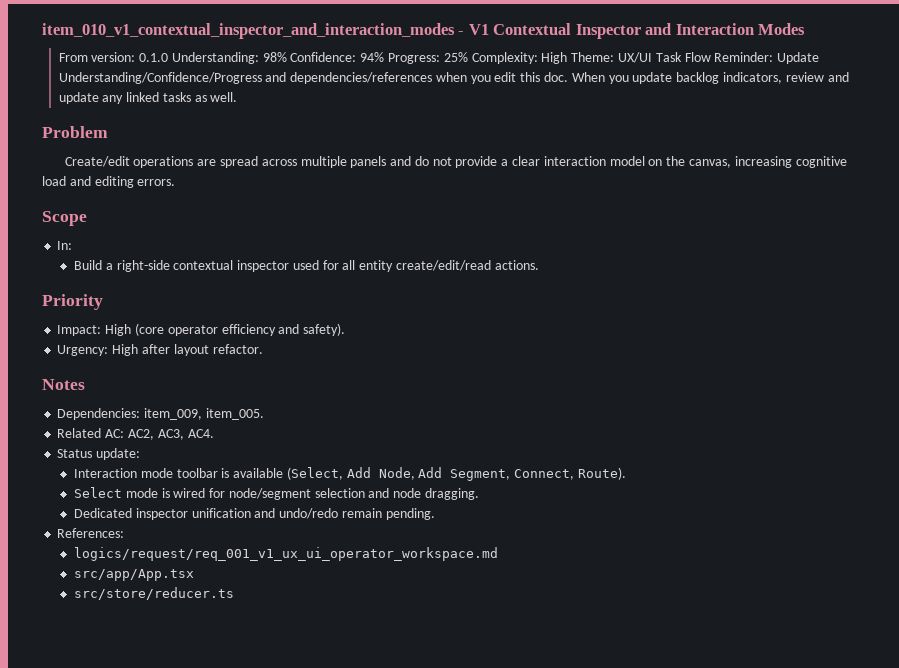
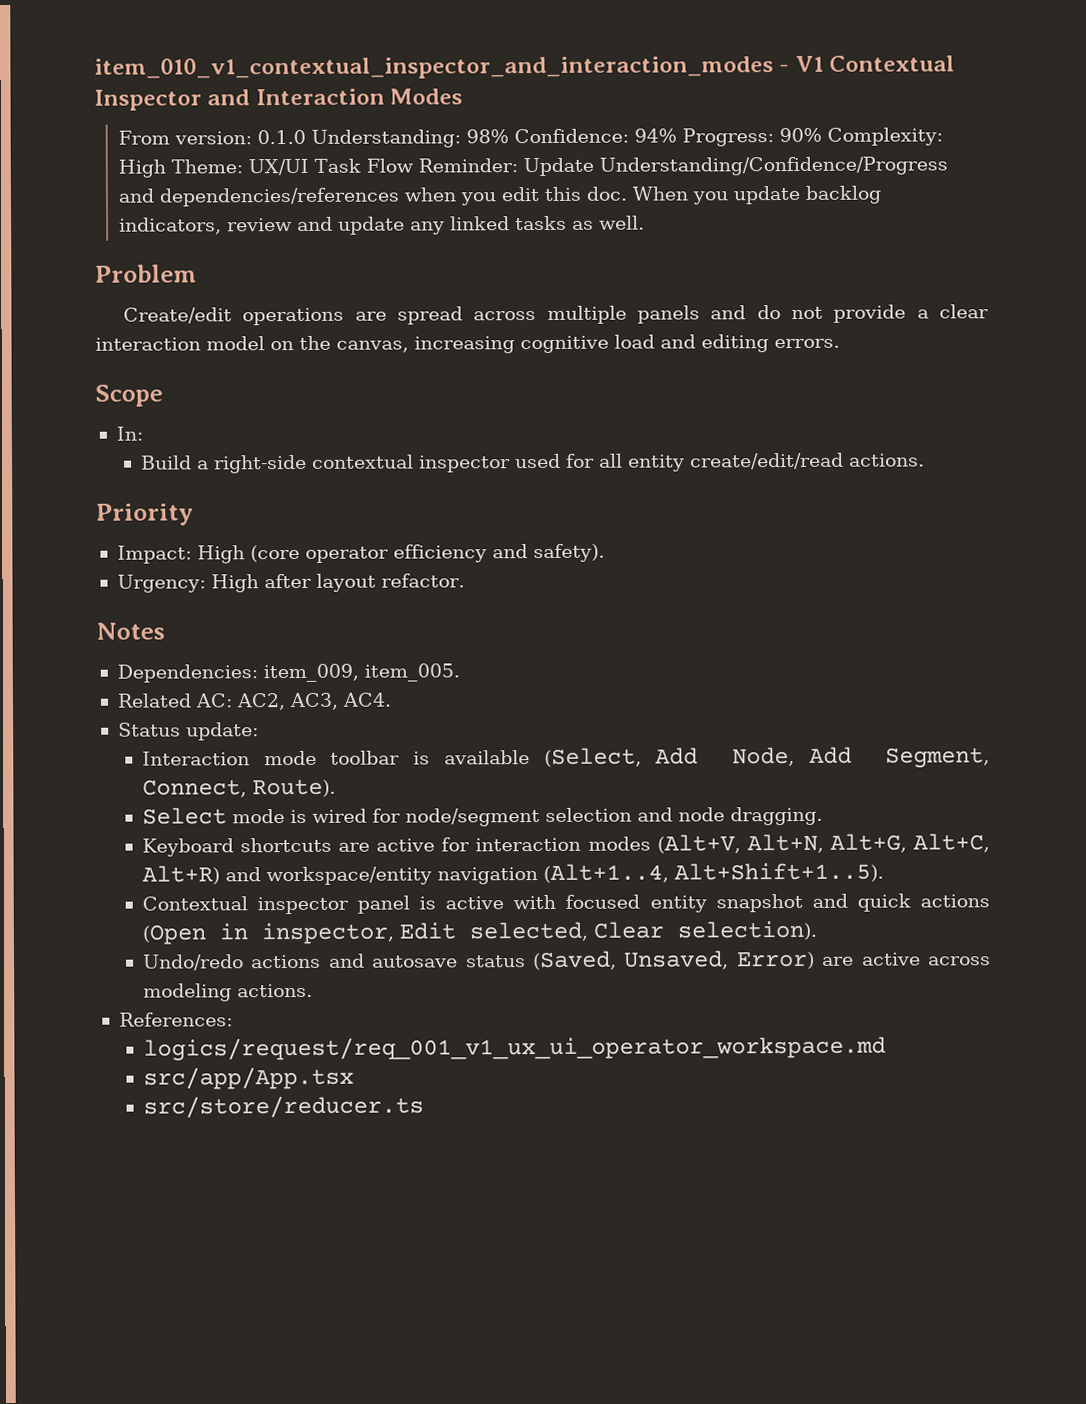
- From version: 0.1.0 Understanding: 98% Confidence: 94% Progress: 25% Complexity: High Theme: UX/UI Task Flow Reminder: Update Understanding/Confidence/Progress and dependencies/references when you edit this doc.
+ From version: 0.1.0 Understanding: 98% Confidence: 94% Progress: 90% Complexity: High Theme: UX/UI Task Flow Reminder: Update Understanding/Confidence/Progress and dependencies/references when you edit this doc.
- Dedicated inspector unification and undo/redo remain pending.
+ Keyboard shortcuts are active for interaction modes (Alt+V, Alt+N, Alt+G, Alt+C, Alt+R) and workspace/entity navigation (Alt+1..4, Alt+Shift+1..5).
+ Contextual inspector panel is active with focused entity snapshot and quick actions (Open in inspector, Edit selected, Clear selection).
+ Undo/redo actions and autosave status (Saved, Unsaved, Error) are active across modeling actions.

